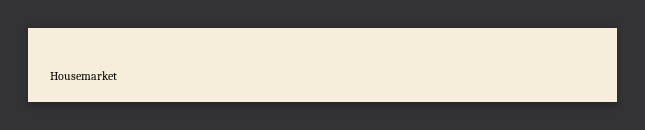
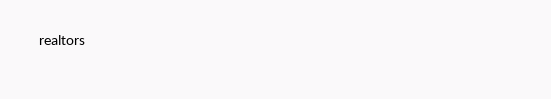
- Housemarket
+ realtors

